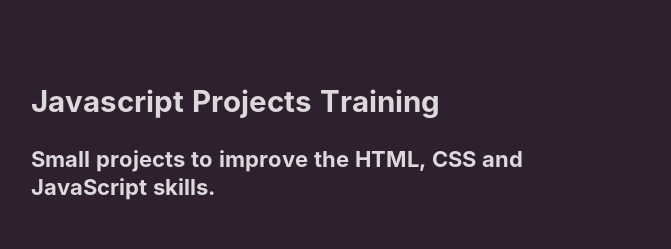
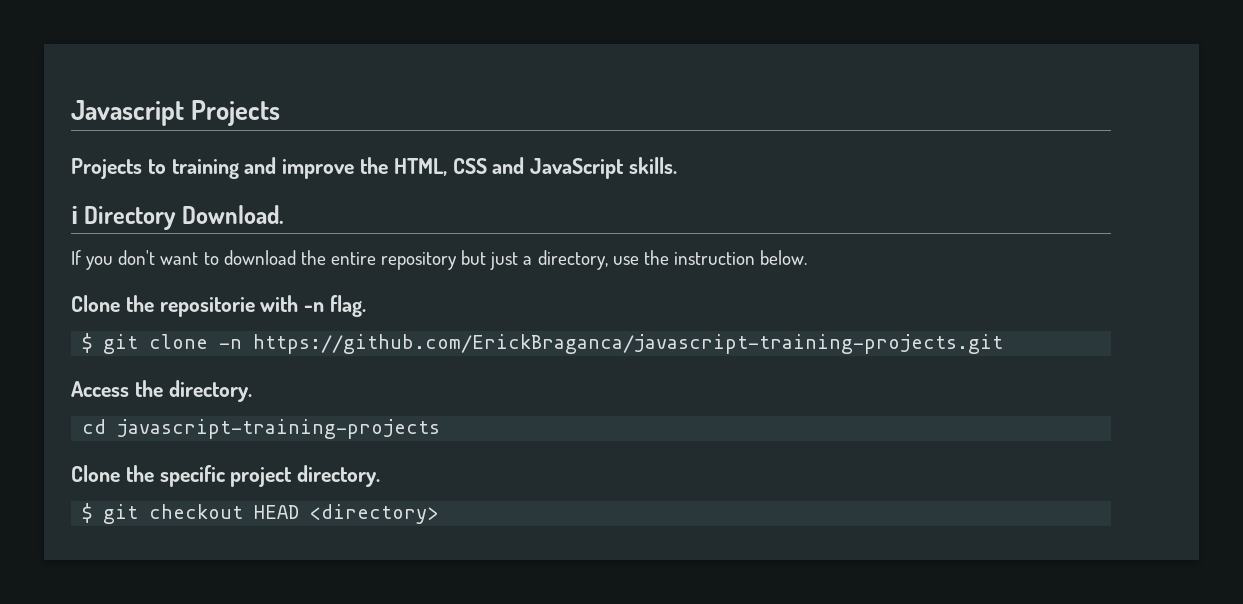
- Javascript Projects Training
- Small projects to improve the HTML, CSS and JavaScript skills.
+ Javascript Projects
+ Projects to training and improve the HTML, CSS and JavaScript skills.
+ ℹ Directory Download.
+ If you don't want to download the entire repository but just a directory, use the instruction below.
+ Clone the repositorie with -n flag.
+ $ git clone -n https://github.com/ErickBraganca/javascript-training-projects.git
+ Access the directory.
+ cd javascript-training-projects
+ Clone the specific project directory.
+ $ git checkout HEAD <directory>

